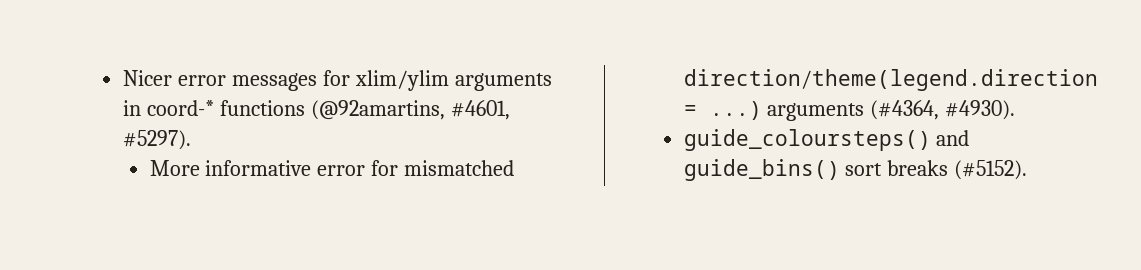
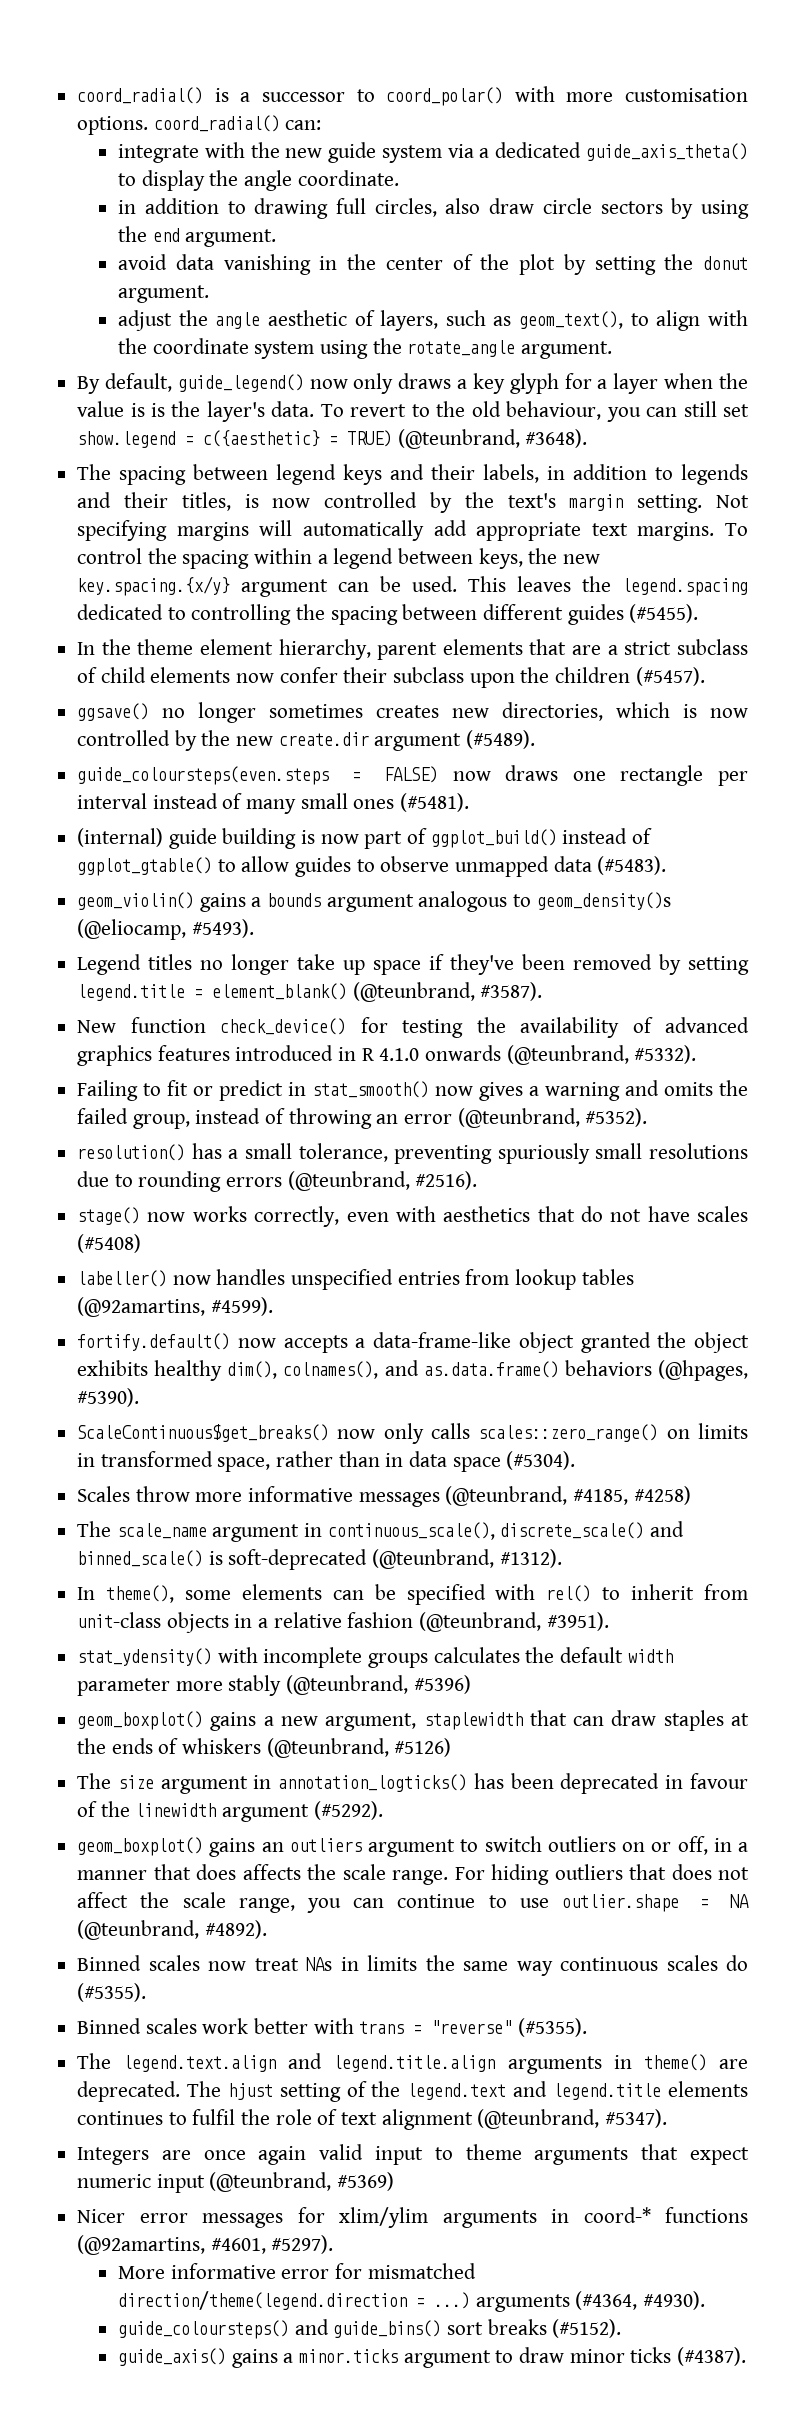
+ coord_radial() is a successor to coord_polar() with more customisation options. coord_radial() can:
+ integrate with the new guide system via a dedicated guide_axis_theta() to display the angle coordinate.
+ in addition to drawing full circles, also draw circle sectors by using the end argument.
+ avoid data vanishing in the center of the plot by setting the donut argument.
+ adjust the angle aesthetic of layers, such as geom_text(), to align with the coordinate system using the rotate_angle argument.
+ By default, guide_legend() now only draws a key glyph for a layer when the value is is the layer's data. To revert to the old behaviour, you can still set show.legend = c({aesthetic} = TRUE) (@teunbrand, #3648).
+ The spacing between legend keys and their labels, in addition to legends and their titles, is now controlled by the text's margin setting. Not specifying margins will automatically add appropriate text margins. To control the spacing within a legend between keys, the new key.spacing.{x/y} argument can be used. This leaves the legend.spacing dedicated to controlling the spacing between different guides (#5455).
+ In the theme element hierarchy, parent elements that are a strict subclass of child elements now confer their subclass upon the children (#5457).
+ ggsave() no longer sometimes creates new directories, which is now controlled by the new create.dir argument (#5489).
+ guide_coloursteps(even.steps = FALSE) now draws one rectangle per interval instead of many small ones (#5481).
+ (internal) guide building is now part of ggplot_build() instead of ggplot_gtable() to allow guides to observe unmapped data (#5483).
+ geom_violin() gains a bounds argument analogous to geom_density()s (@eliocamp, #5493).
+ Legend titles no longer take up space if they've been removed by setting legend.title = element_blank() (@teunbrand, #3587).
+ New function check_device() for testing the availability of advanced graphics features introduced in R 4.1.0 onwards (@teunbrand, #5332).
+ Failing to fit or predict in stat_smooth() now gives a warning and omits the failed group, instead of throwing an error (@teunbrand, #5352).
+ resolution() has a small tolerance, preventing spuriously small resolutions due to rounding errors (@teunbrand, #2516).
+ stage() now works correctly, even with aesthetics that do not have scales (#5408)
+ labeller() now handles unspecified entries from lookup tables (@92amartins, #4599).
+ fortify.default() now accepts a data-frame-like object granted the object exhibits healthy dim(), colnames(), and as.data.frame() behaviors (@hpages, #5390).
+ ScaleContinuous$get_breaks() now only calls scales::zero_range() on limits in transformed space, rather than in data space (#5304).
+ Scales throw more informative messages (@teunbrand, #4185, #4258)
+ The scale_name argument in continuous_scale(), discrete_scale() and binned_scale() is soft-deprecated (@teunbrand, #1312).
+ In theme(), some elements can be specified with rel() to inherit from unit-class objects in a relative fashion (@teunbrand, #3951).
+ stat_ydensity() with incomplete groups calculates the default width parameter more stably (@teunbrand, #5396)
+ geom_boxplot() gains a new argument, staplewidth that can draw staples at the ends of whiskers (@teunbrand, #5126)
+ The size argument in annotation_logticks() has been deprecated in favour of the linewidth argument (#5292).
+ geom_boxplot() gains an outliers argument to switch outliers on or off, in a manner that does affects the scale range. For hiding outliers that does not affect the scale range, you can continue to use outlier.shape = NA (@teunbrand, #4892).
+ Binned scales now treat NAs in limits the same way continuous scales do (#5355).
+ Binned scales work better with trans = "reverse" (#5355).
+ The legend.text.align and legend.title.align arguments in theme() are deprecated. The hjust setting of the legend.text and legend.title elements continues to fulfil the role of text alignment (@teunbrand, #5347).
+ Integers are once again valid input to theme arguments that expect numeric input (@teunbrand, #5369)
+ guide_axis() gains a minor.ticks argument to draw minor ticks (#4387).

